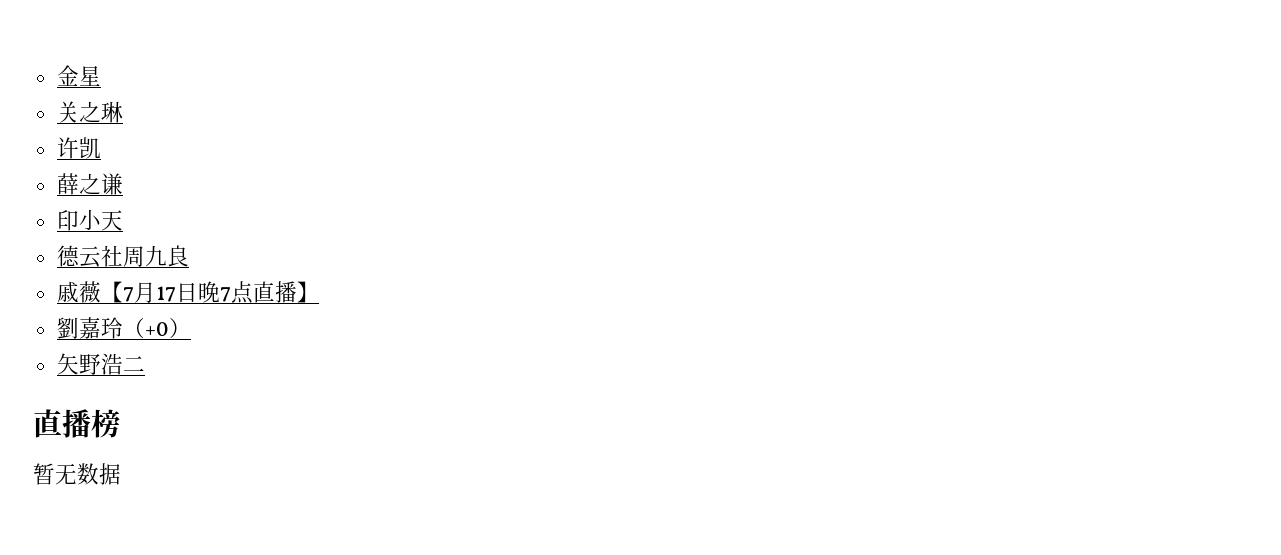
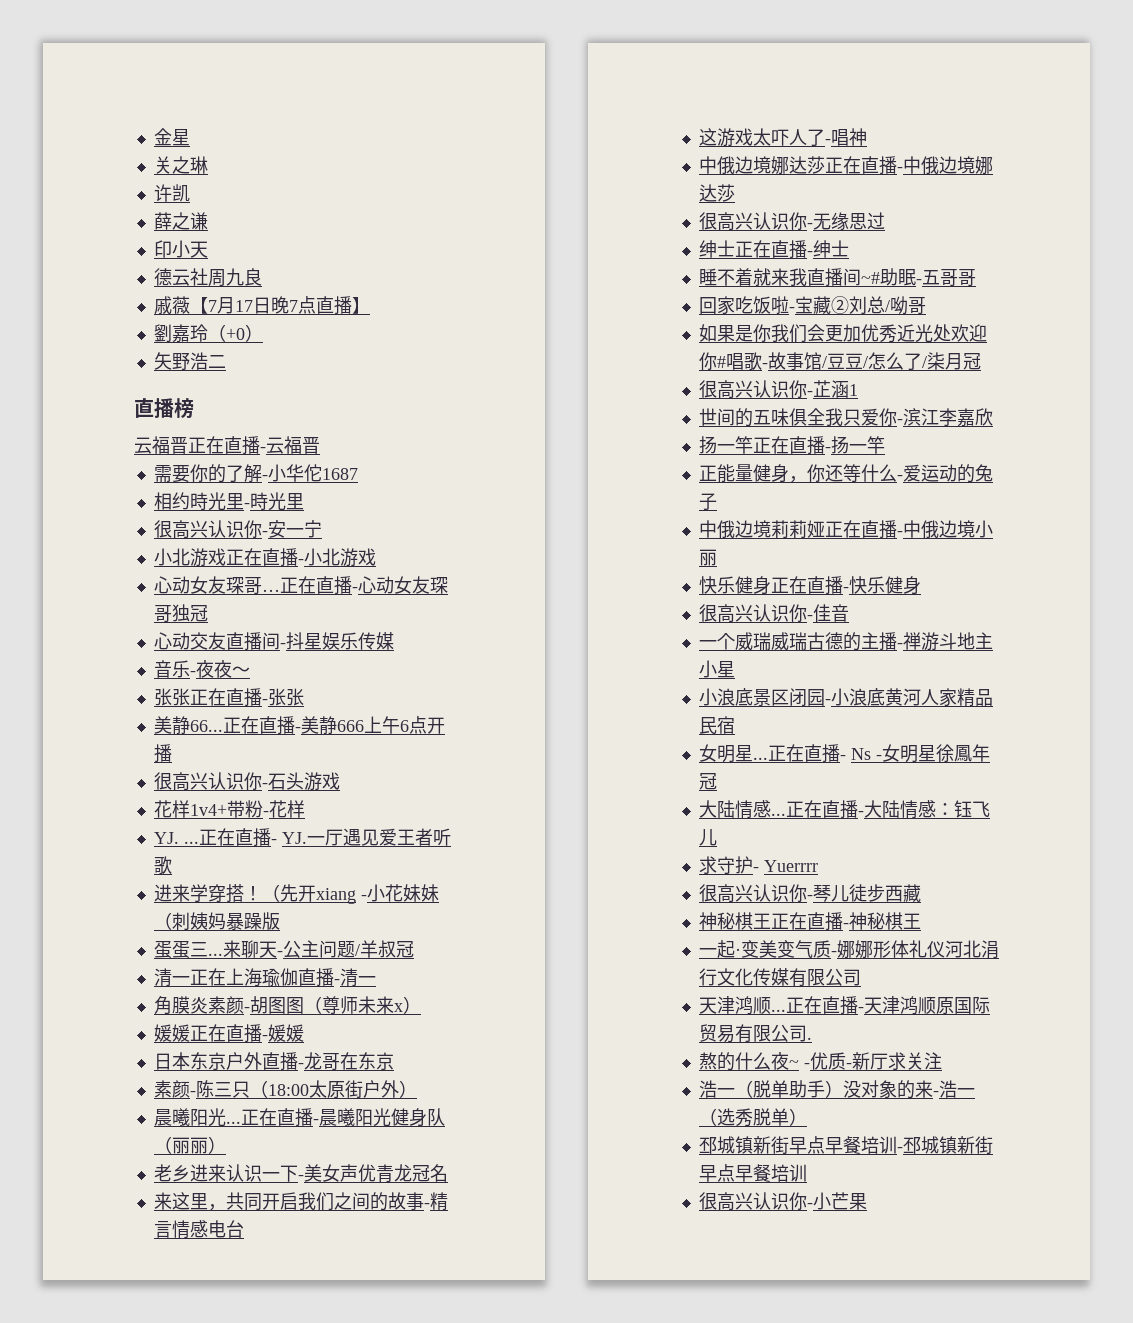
- 暂无数据
+ 云福晋正在直播-云福晋
+ 需要你的了解-小华佗1687
+ 相约時光里-時光里
+ 很高兴认识你-安一宁
+ 小北游戏正在直播-小北游戏
+ 心动女友琛哥…正在直播-心动女友琛哥独冠
+ 心动交友直播间-抖星娱乐传媒
+ 音乐-夜夜～
+ 张张正在直播-张张
+ 美静66...正在直播-美静666上午6点开播
+ 很高兴认识你-石头游戏
+ 花样1v4+带粉-花样
+ YJ. ...正在直播- YJ.一厅遇见爱王者听歌
+ 进来学穿搭！（先开xiang -小花妹妹（刺姨妈暴躁版
+ 蛋蛋三...来聊天-公主问题/羊叔冠
+ 清一正在上海瑜伽直播-清一
+ 角膜炎素颜-胡图图（尊师未来x）
+ 媛媛正在直播-媛媛
+ 日本东京户外直播-龙哥在东京
+ 素颜-陈三只（18:00太原街户外）
+ 晨曦阳光...正在直播-晨曦阳光健身队（丽丽）
+ 老乡进来认识一下-美女声优青龙冠名
+ 来这里，共同开启我们之间的故事-精言情感电台
+ 这游戏太吓人了-唱神
+ 中俄边境娜达莎正在直播-中俄边境娜达莎
+ 很高兴认识你-无缘思过
+ 绅士正在直播-绅士
+ 睡不着就来我直播间~#助眠-五哥哥
+ 回家吃饭啦-宝藏②刘总/呦哥
+ 如果是你我们会更加优秀近光处欢迎你#唱歌-故事馆/豆豆/怎么了/柒月冠
+ 很高兴认识你-芷涵1
+ 世间的五味俱全我只爱你-滨江李嘉欣
+ 扬一竿正在直播-扬一竿
+ 正能量健身，你还等什么-爱运动的兔子
+ 中俄边境莉莉娅正在直播-中俄边境小丽
+ 快乐健身正在直播-快乐健身
+ 很高兴认识你-佳音
+ 一个威瑞威瑞古德的主播-禅游斗地主小星
+ 小浪底景区闭园-小浪底黄河人家精品民宿
+ 女明星...正在直播- Ns -女明星徐鳳年冠
+ 大陆情感...正在直播-大陆情感：钰飞儿
+ 求守护- Yuerrrr
+ 很高兴认识你-琴儿徒步西藏
+ 神秘棋王正在直播-神秘棋王
+ 一起·变美变气质-娜娜形体礼仪河北涓行文化传媒有限公司
+ 天津鸿顺...正在直播-天津鸿顺原国际贸易有限公司.
+ 熬的什么夜~ -优质-新厅求关注
+ 浩一（脱单助手）没对象的来-浩一（选秀脱单）
+ 邳城镇新街早点早餐培训-邳城镇新街早点早餐培训
+ 很高兴认识你-小芒果

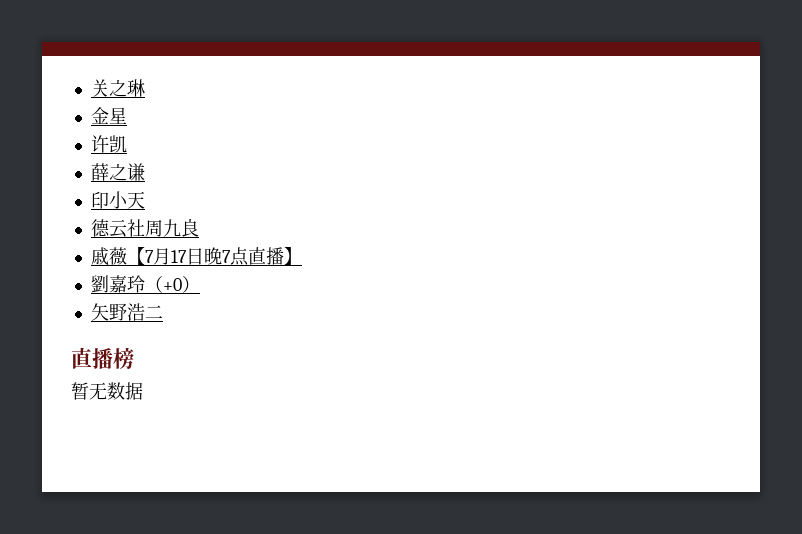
- 金星
+ 金星
- 云福晋正在直播-云福晋
- 需要你的了解-小华佗1687
- 相约時光里-時光里
- 很高兴认识你-安一宁
- 小北游戏正在直播-小北游戏
- 心动女友琛哥…正在直播-心动女友琛哥独冠
- 心动交友直播间-抖星娱乐传媒
- 音乐-夜夜～
- 张张正在直播-张张
- 美静66...正在直播-美静666上午6点开播
- 很高兴认识你-石头游戏
- 花样1v4+带粉-花样
- YJ. ...正在直播- YJ.一厅遇见爱王者听歌
- 进来学穿搭！（先开xiang -小花妹妹（刺姨妈暴躁版
- 蛋蛋三...来聊天-公主问题/羊叔冠
- 清一正在上海瑜伽直播-清一
- 角膜炎素颜-胡图图（尊师未来x）
- 媛媛正在直播-媛媛
- 日本东京户外直播-龙哥在东京
- 素颜-陈三只（18:00太原街户外）
- 晨曦阳光...正在直播-晨曦阳光健身队（丽丽）
- 老乡进来认识一下-美女声优青龙冠名
- 来这里，共同开启我们之间的故事-精言情感电台
- 这游戏太吓人了-唱神
- 中俄边境娜达莎正在直播-中俄边境娜达莎
- 很高兴认识你-无缘思过
- 绅士正在直播-绅士
- 睡不着就来我直播间~#助眠-五哥哥
- 回家吃饭啦-宝藏②刘总/呦哥
- 如果是你我们会更加优秀近光处欢迎你#唱歌-故事馆/豆豆/怎么了/柒月冠
- 很高兴认识你-芷涵1
- 世间的五味俱全我只爱你-滨江李嘉欣
- 扬一竿正在直播-扬一竿
- 正能量健身，你还等什么-爱运动的兔子
- 中俄边境莉莉娅正在直播-中俄边境小丽
- 快乐健身正在直播-快乐健身
- 很高兴认识你-佳音
- 一个威瑞威瑞古德的主播-禅游斗地主小星
- 小浪底景区闭园-小浪底黄河人家精品民宿
- 女明星...正在直播- Ns -女明星徐鳳年冠
- 大陆情感...正在直播-大陆情感：钰飞儿
- 求守护- Yuerrrr
- 很高兴认识你-琴儿徒步西藏
- 神秘棋王正在直播-神秘棋王
- 一起·变美变气质-娜娜形体礼仪河北涓行文化传媒有限公司
- 天津鸿顺...正在直播-天津鸿顺原国际贸易有限公司.
- 熬的什么夜~ -优质-新厅求关注
- 浩一（脱单助手）没对象的来-浩一（选秀脱单）
- 邳城镇新街早点早餐培训-邳城镇新街早点早餐培训
- 很高兴认识你-小芒果
+ 暂无数据

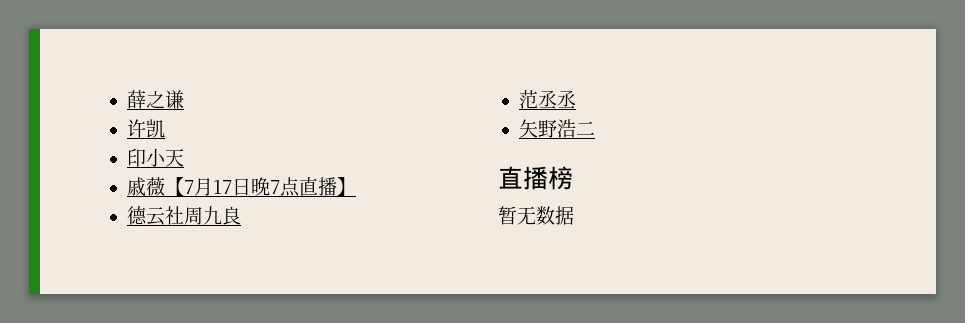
- 关之琳
- 金星
+ 薛之谦
- 薛之谦
- 德云社周九良
- 劉嘉玲（+0）
+ 德云社周九良
+ 范丞丞

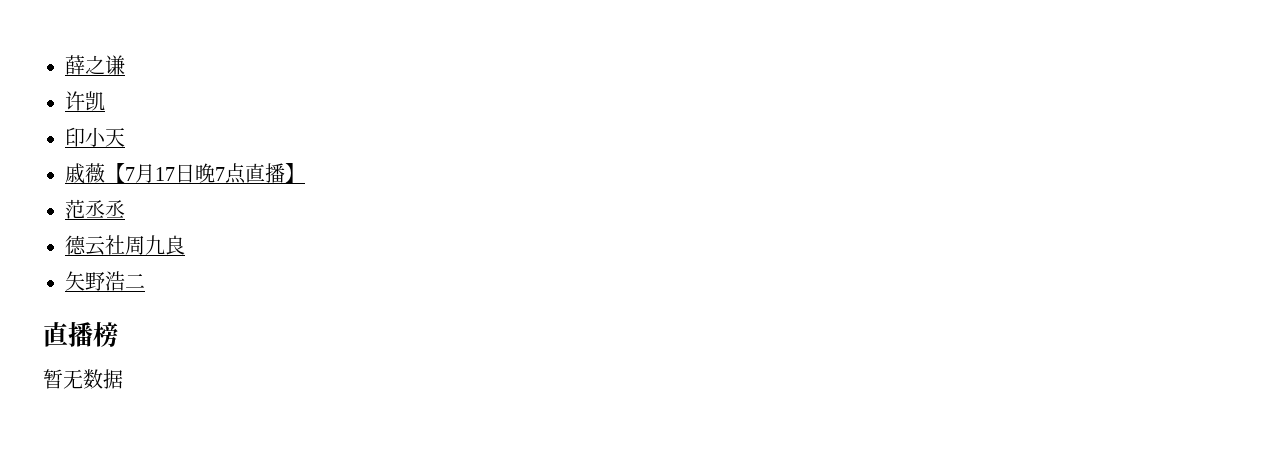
+ 范丞丞
- 范丞丞

